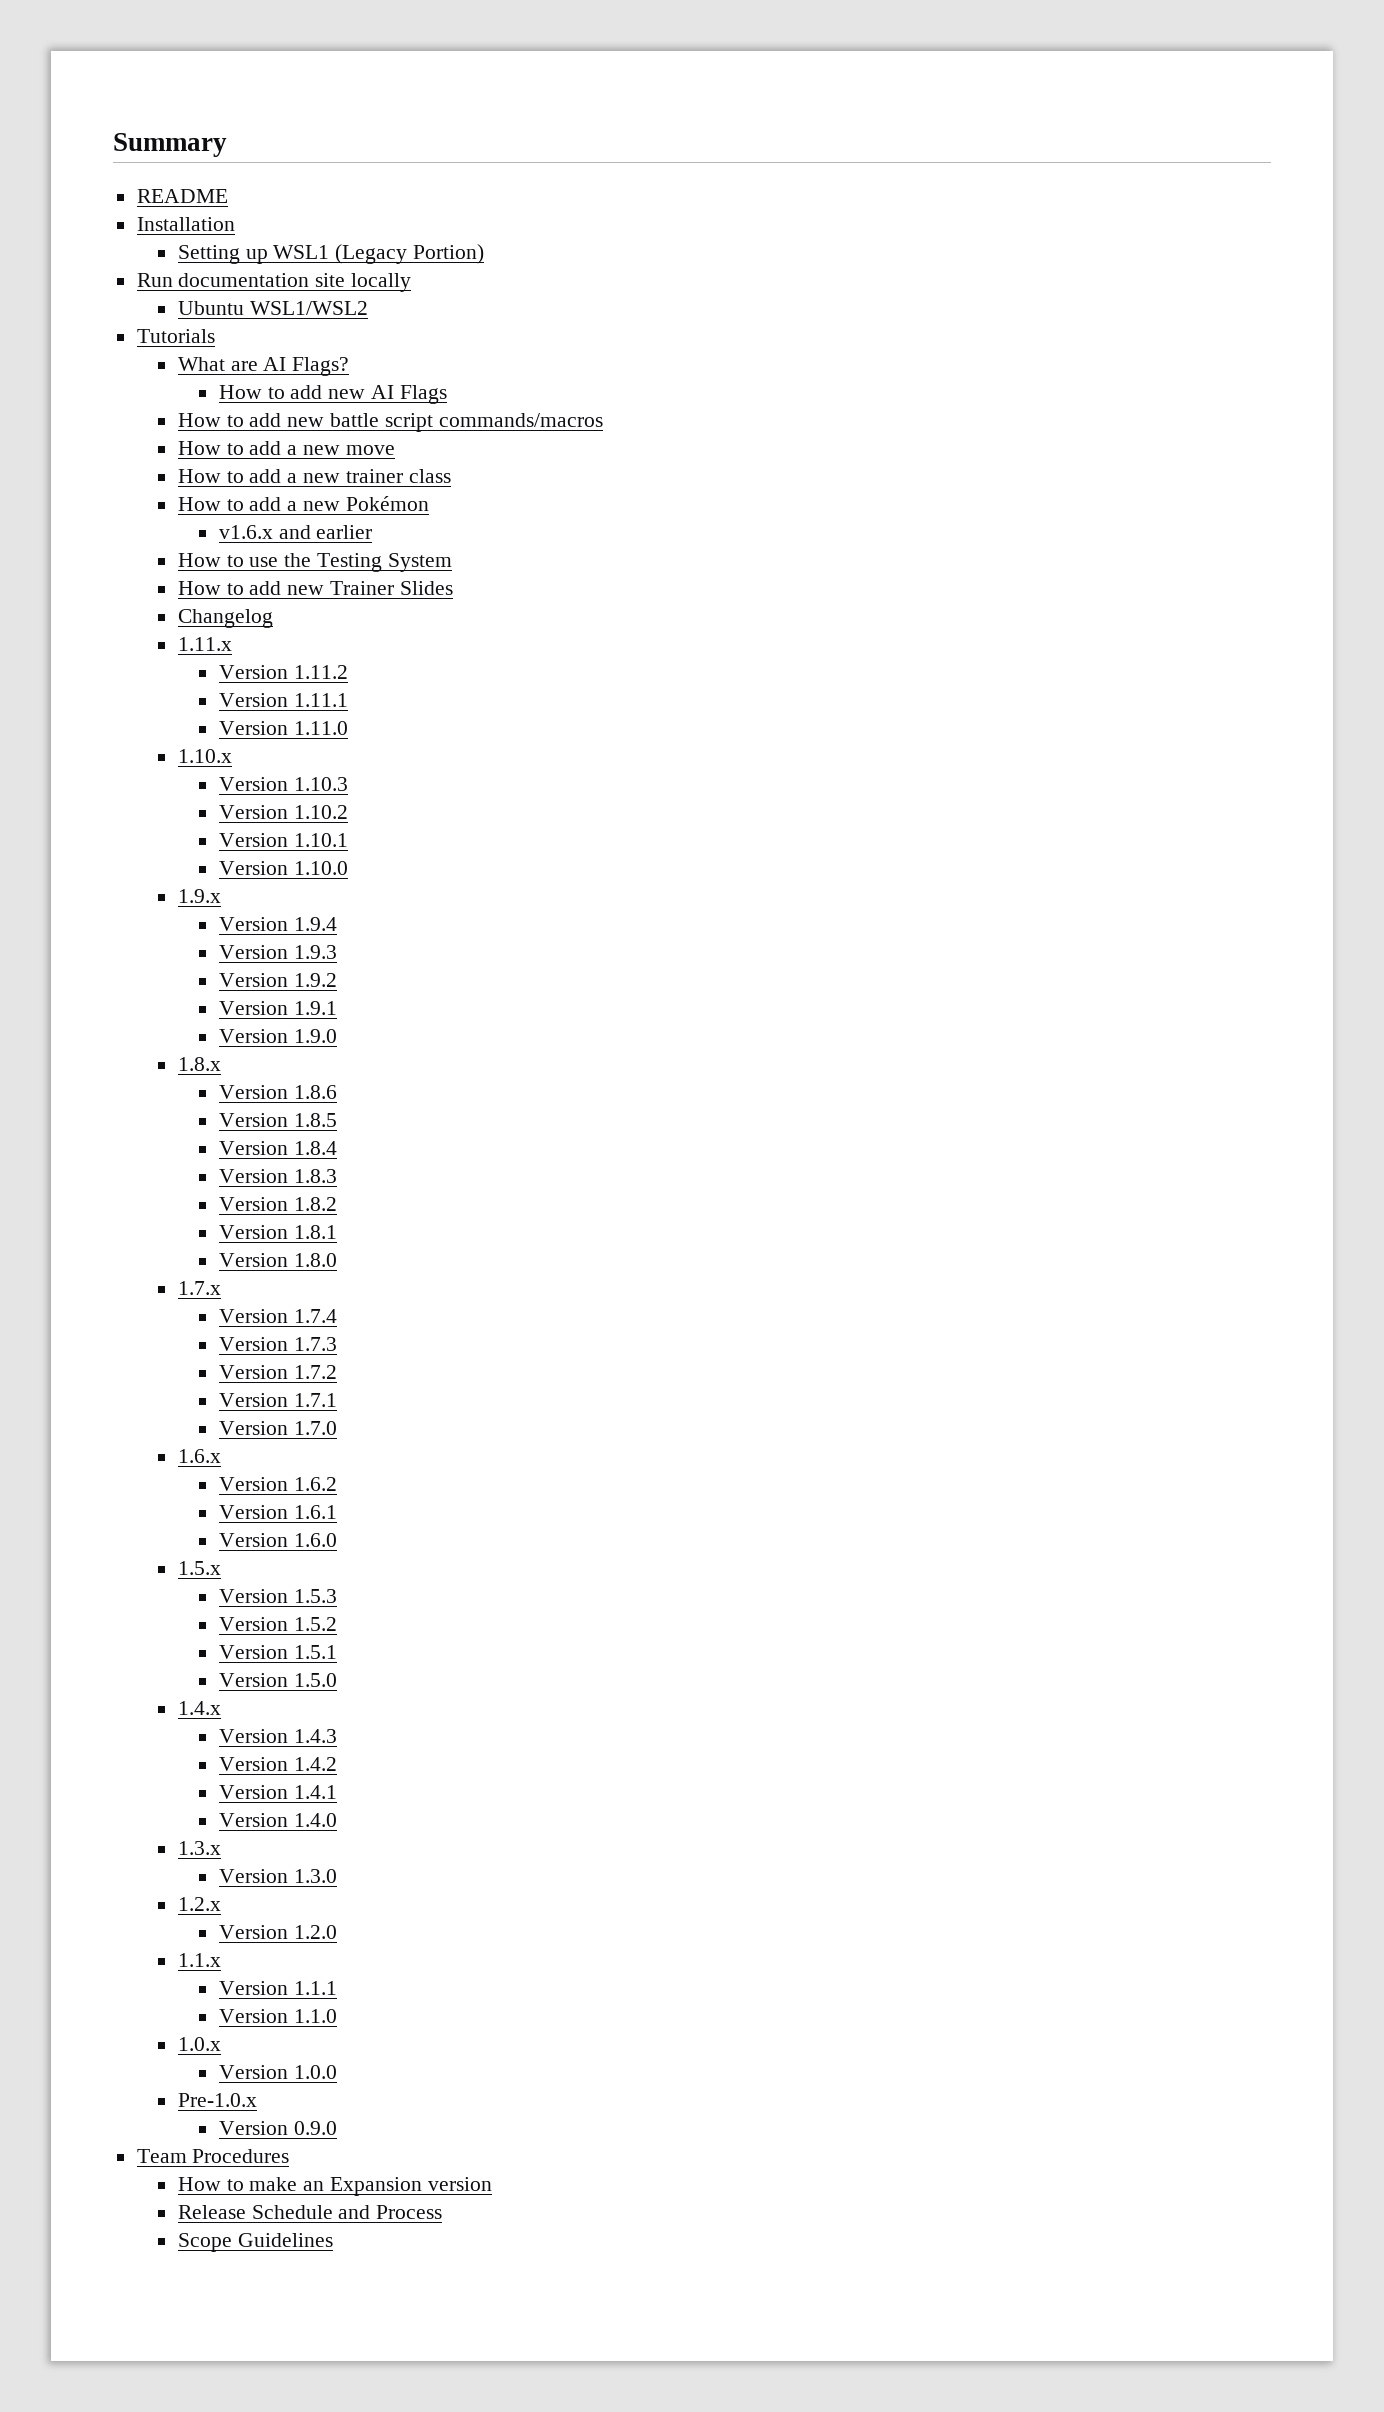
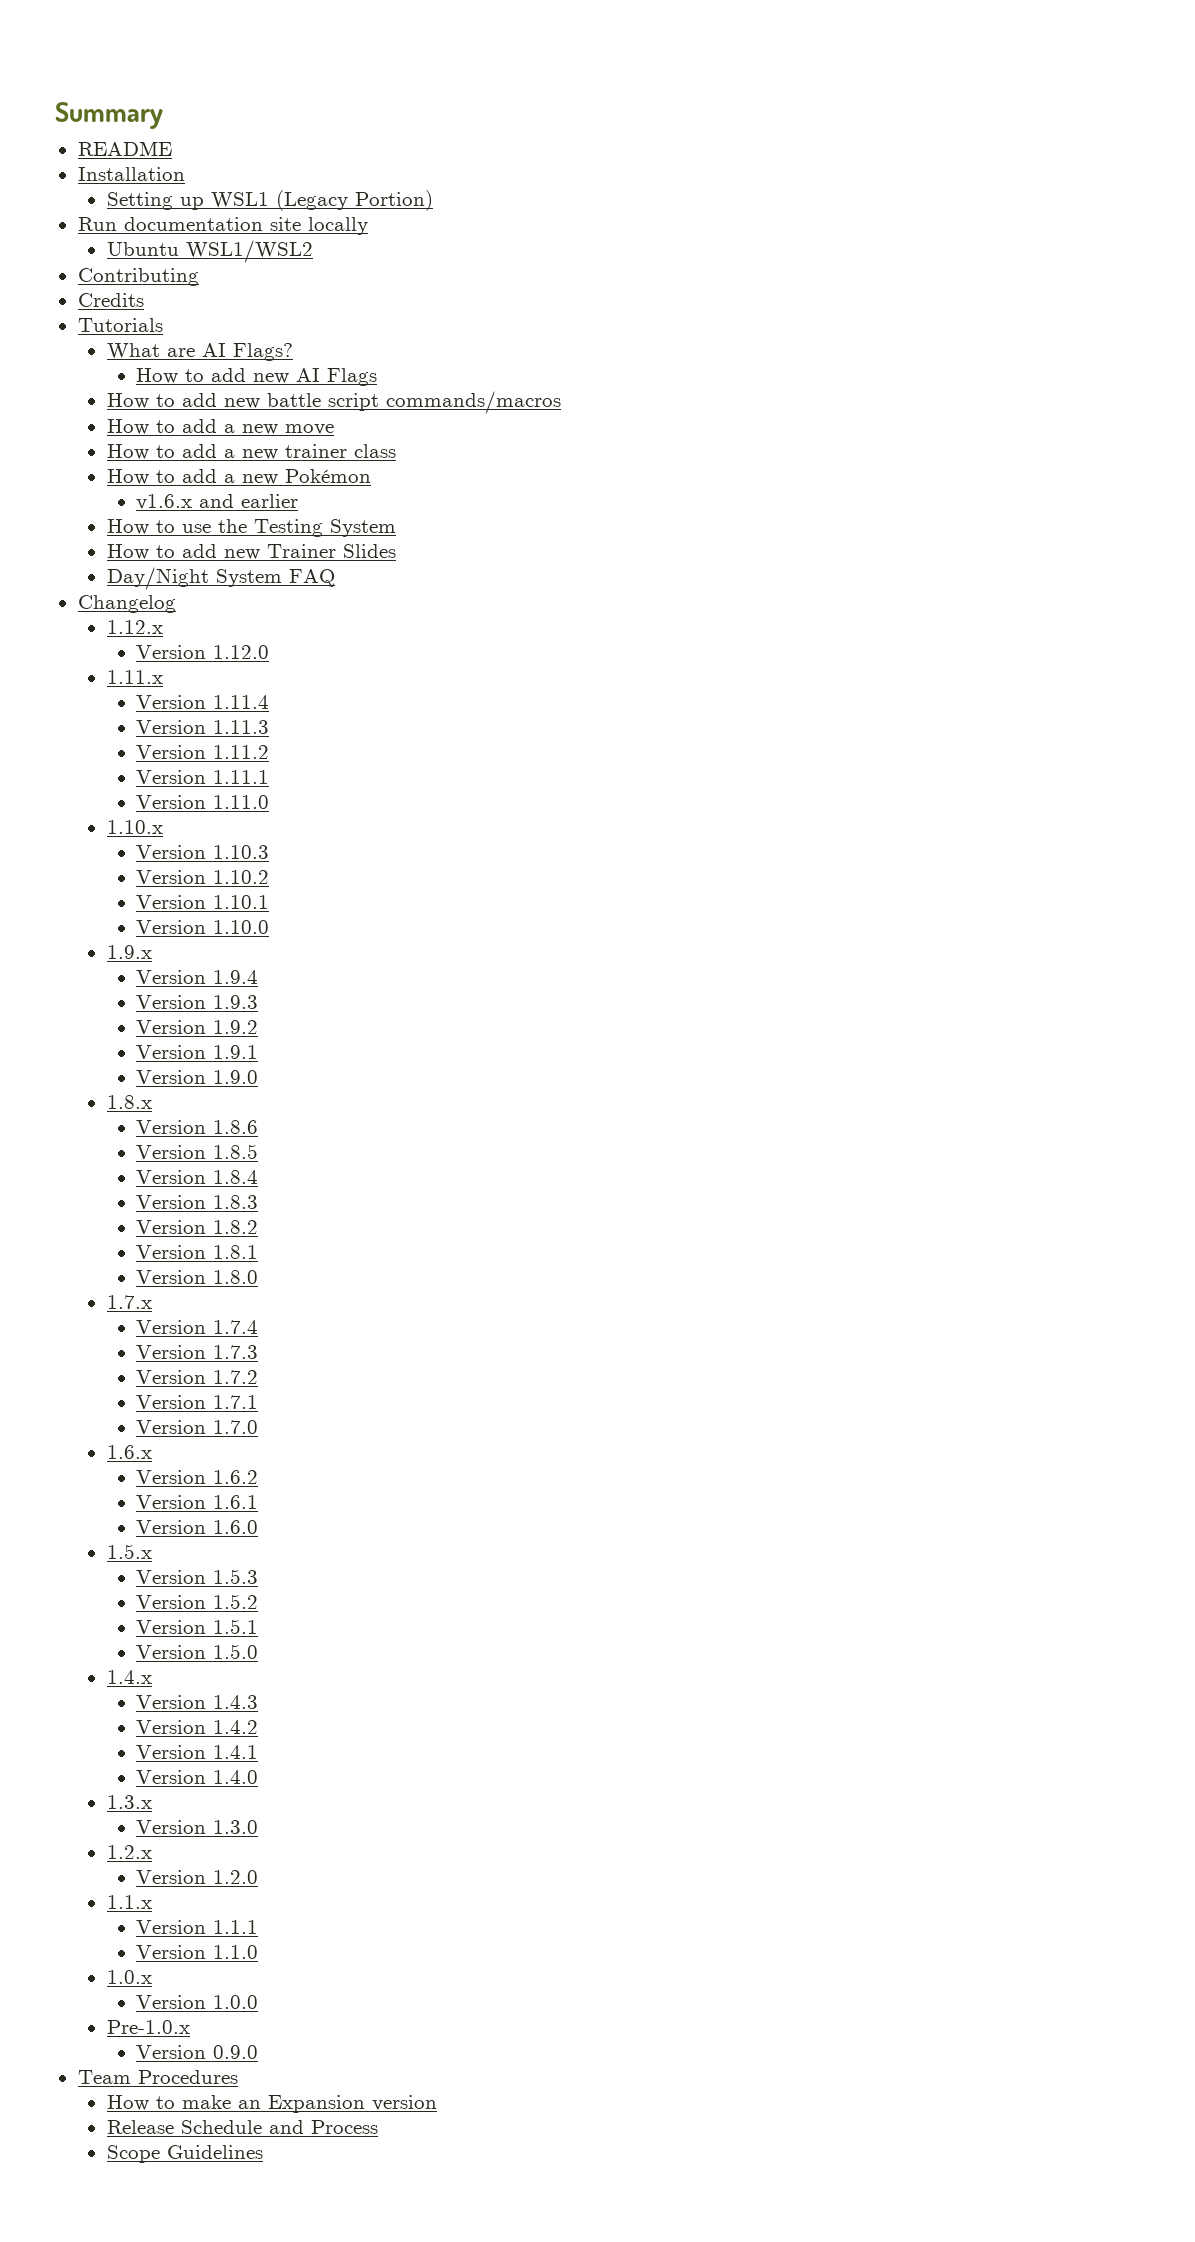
+ Contributing
+ Credits
+ Day/Night System FAQ
  Changelog
+ 1.12.x
+ Version 1.12.0
  1.11.x
+ Version 1.11.4
+ Version 1.11.3

